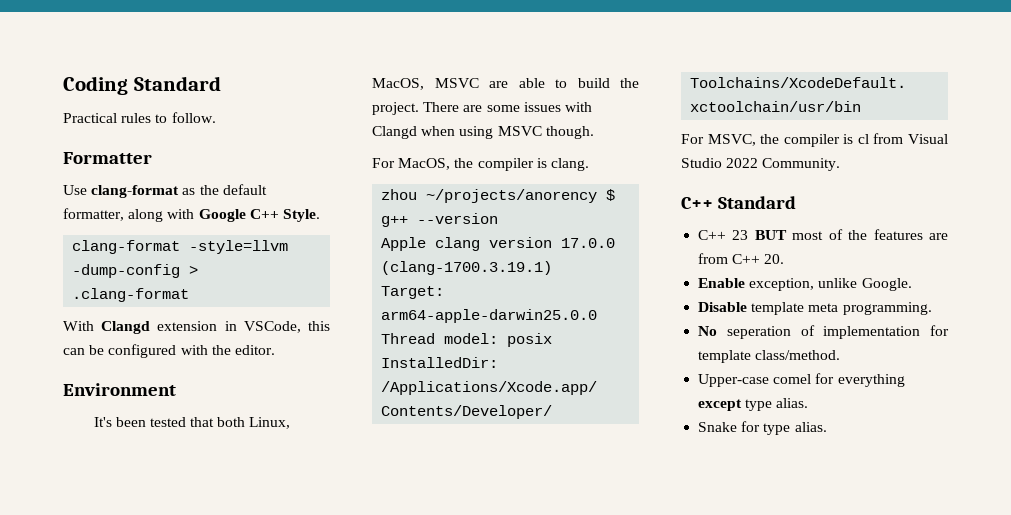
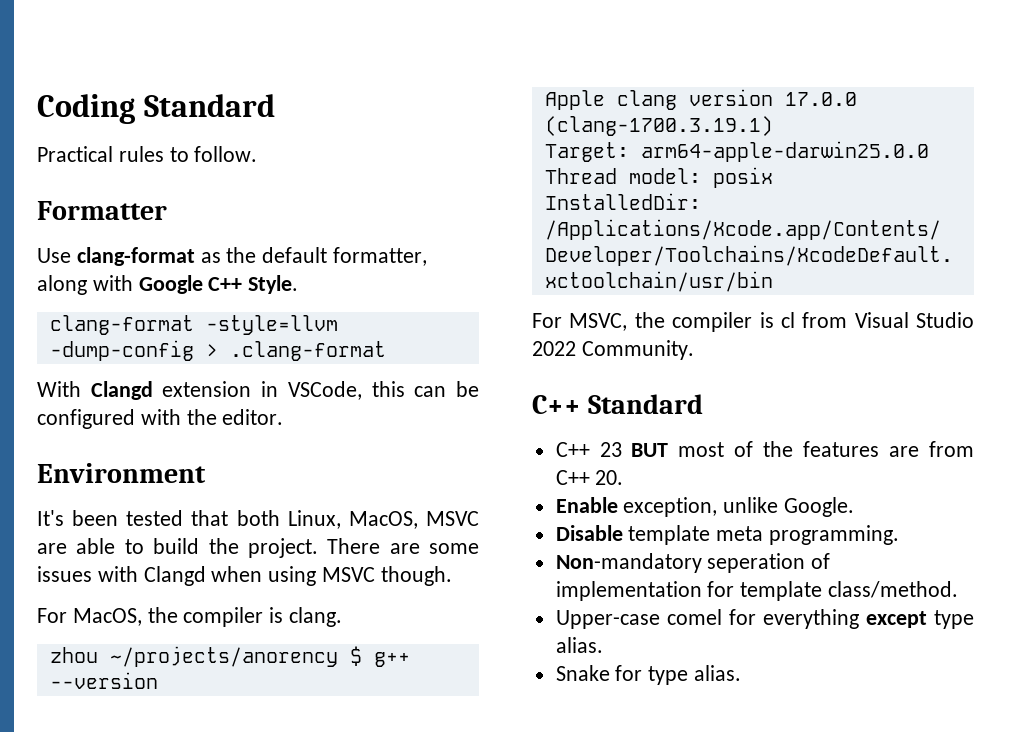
- No seperation of implementation for template class/method.
+ Non-mandatory seperation of implementation for template class/method.

